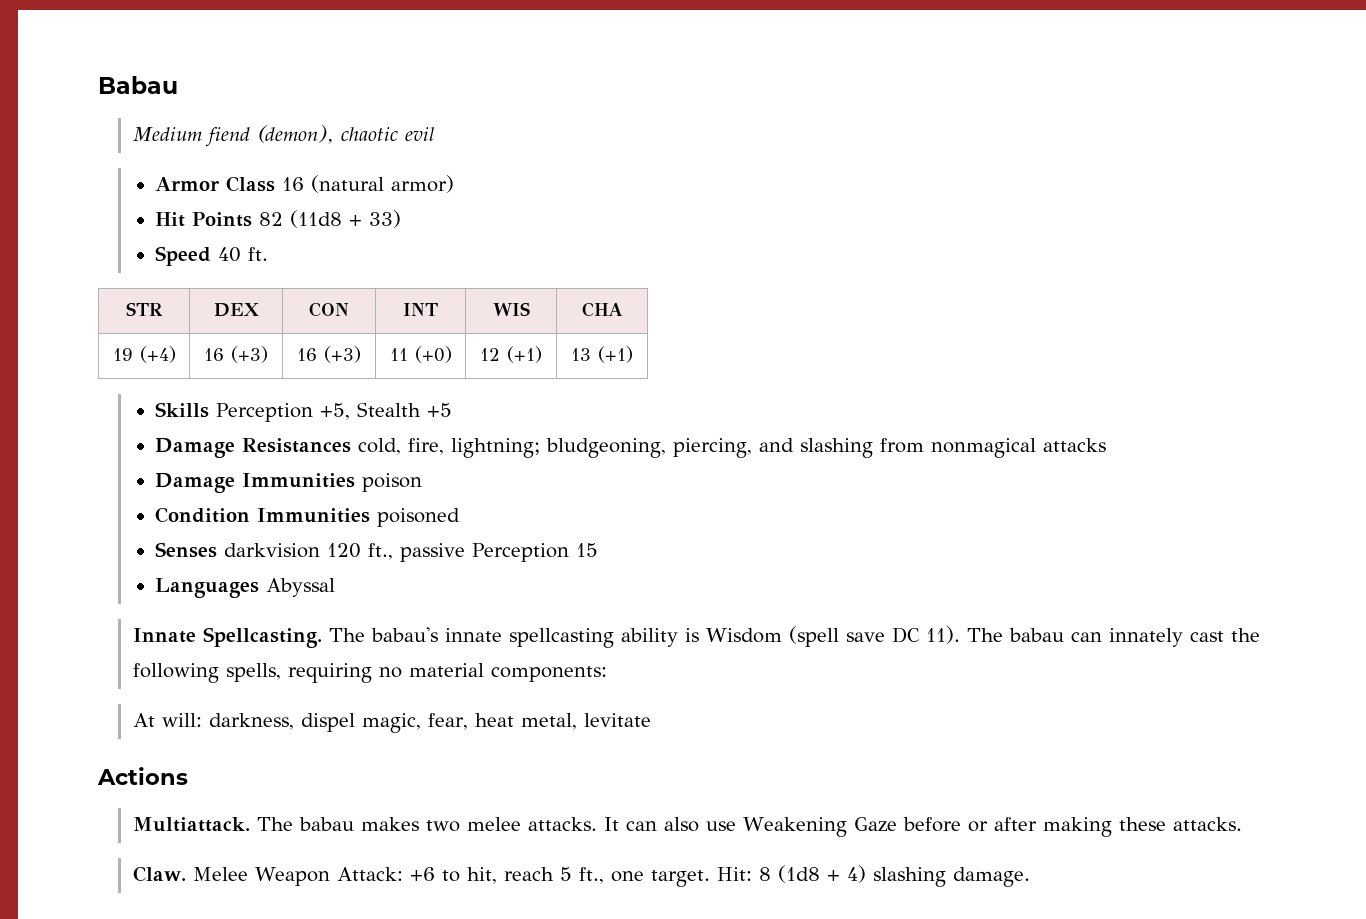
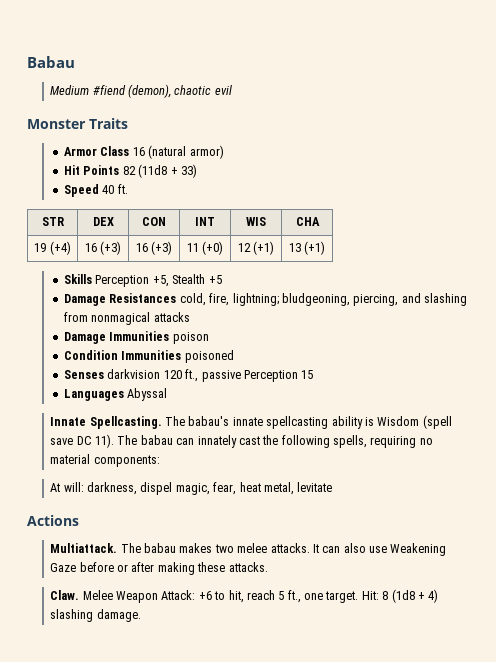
- Medium fiend (demon), chaotic evil
+ Medium #fiend (demon), chaotic evil
+ Monster Traits

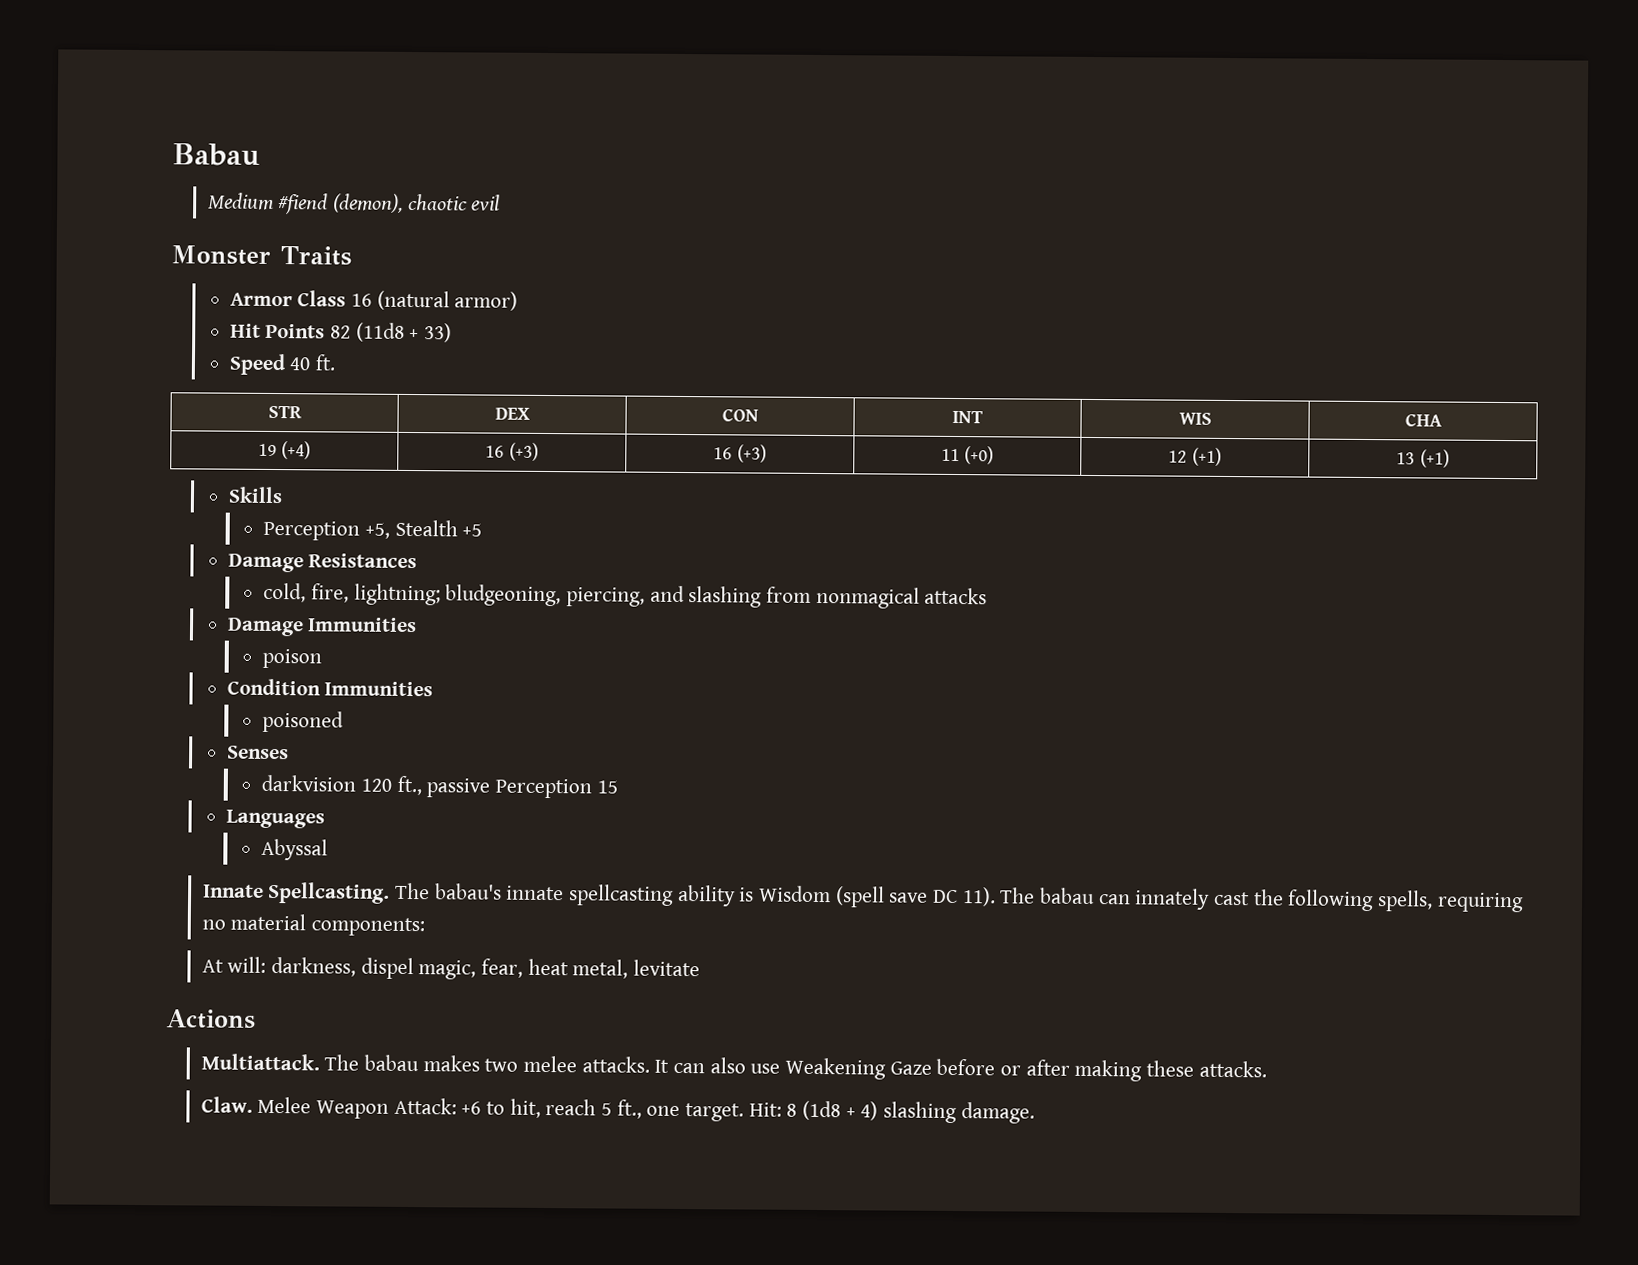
- Skills Perception +5, Stealth +5
+ Skills
+ Perception +5, Stealth +5
- Damage Resistances cold, fire, lightning; bludgeoning, piercing, and slashing from nonmagical attacks
+ Damage Resistances
+ cold, fire, lightning; bludgeoning, piercing, and slashing from nonmagical attacks
- Damage Immunities poison
+ Damage Immunities
+ poison
- Condition Immunities poisoned
+ Condition Immunities
+ poisoned
- Senses darkvision 120 ft., passive Perception 15
+ Senses
+ darkvision 120 ft., passive Perception 15
- Languages Abyssal
+ Languages
+ Abyssal

